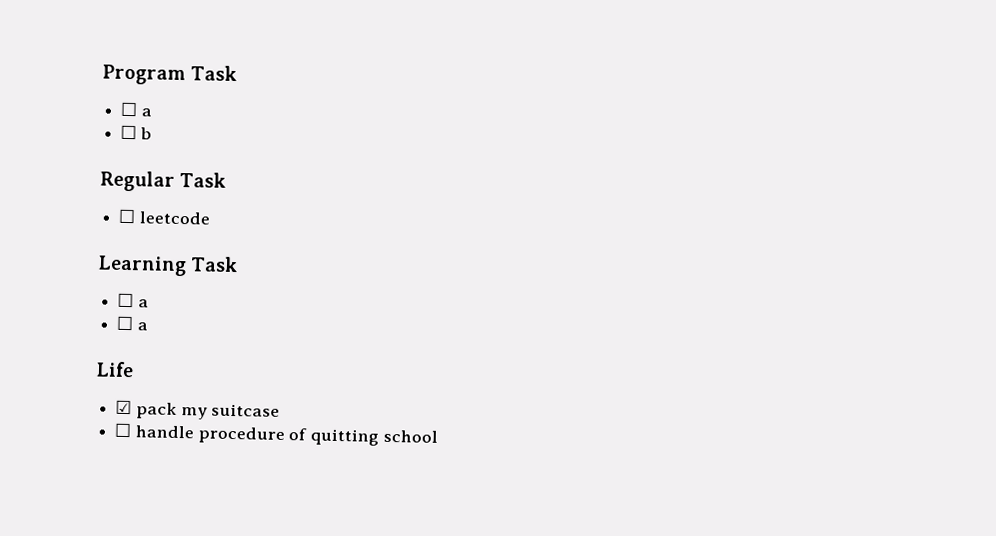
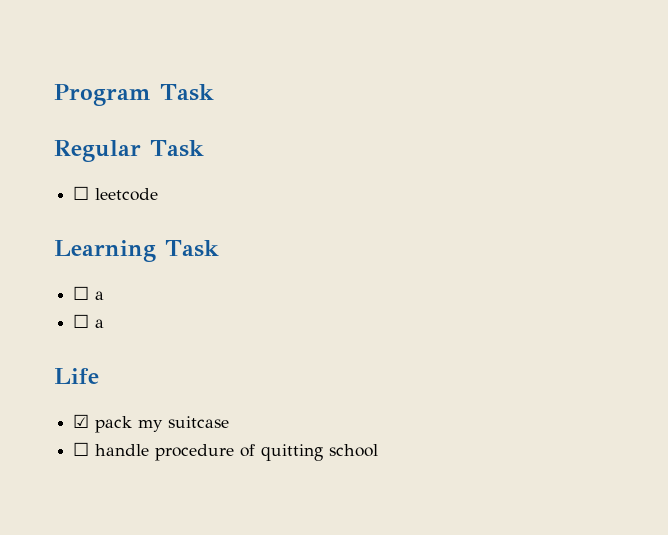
  Program Task
- ☐ a
- ☐ b

